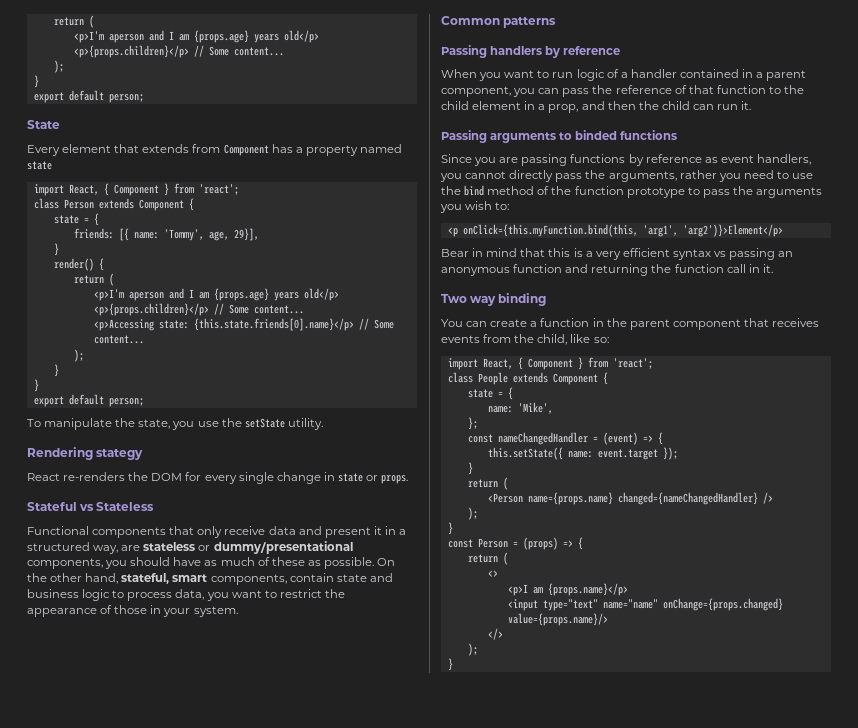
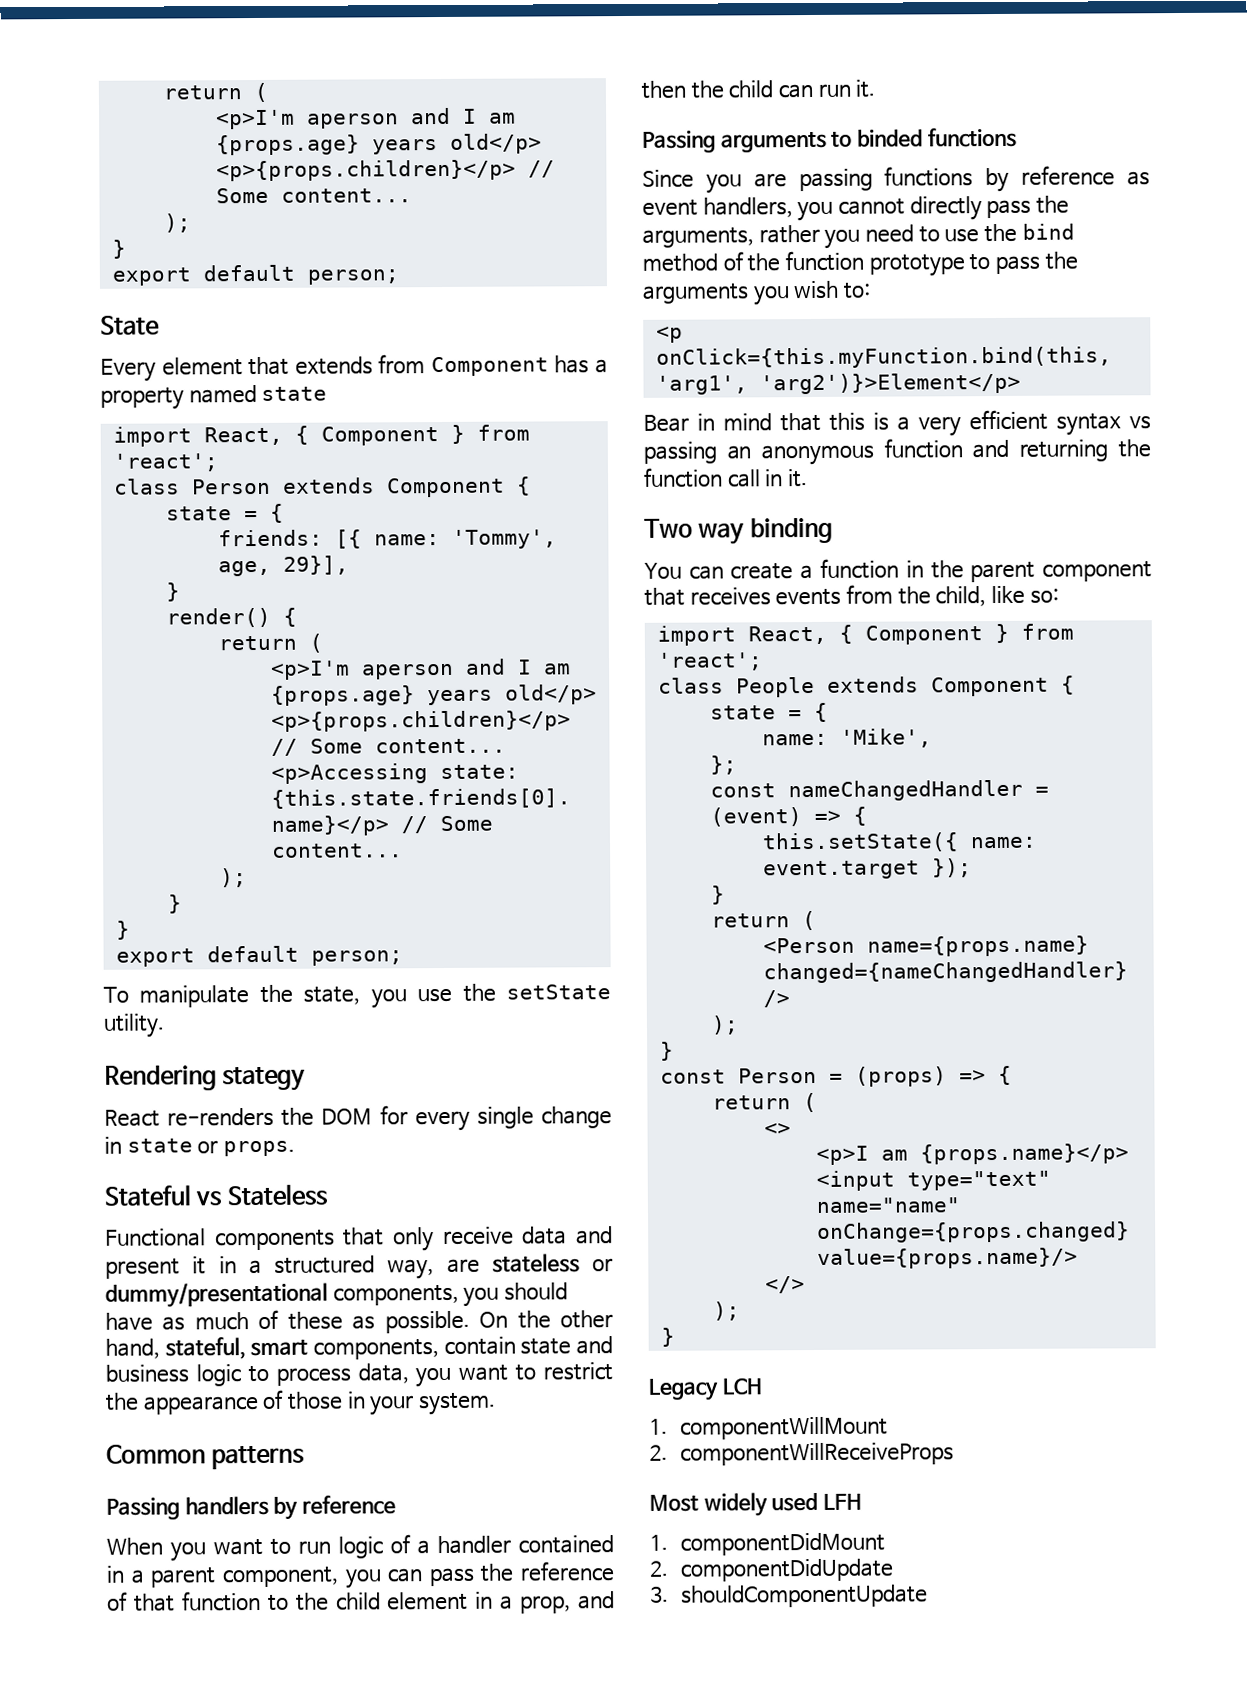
+ Legacy LCH
+ 1. componentWillMount
+ 2. componentWillReceiveProps
+ Most widely used LFH
+ 1. componentDidMount
+ 2. componentDidUpdate
+ 3. shouldComponentUpdate

